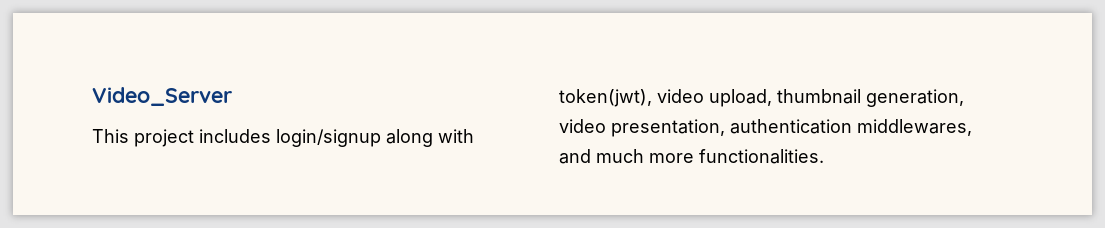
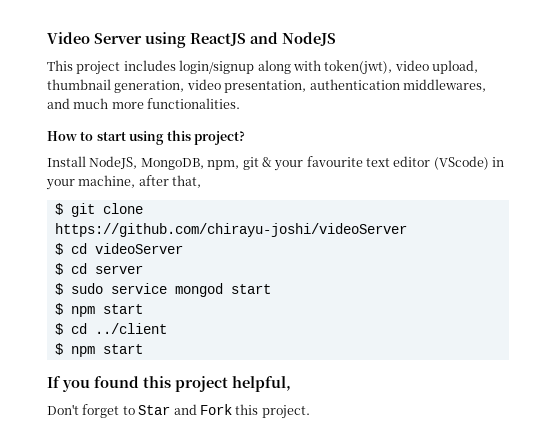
- Video_Server
+ Video Server using ReactJS and NodeJS
+ How to start using this project?
+ Install NodeJS, MongoDB, npm, git & your favourite text editor (VScode) in your machine, after that,
+ $ git clone https://github.com/chirayu-joshi/videoServer
+ $ cd videoServer
+ $ cd server
+ $ sudo service mongod start
+ $ npm start
+ $ cd ../client
+ $ npm start
+ If you found this project helpful,
+ Don't forget to Star and Fork this project.

